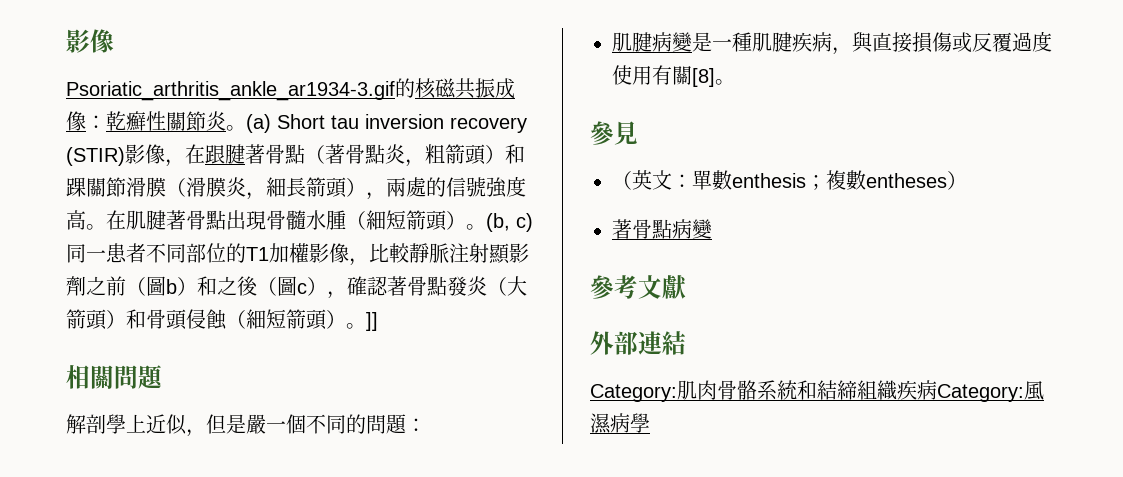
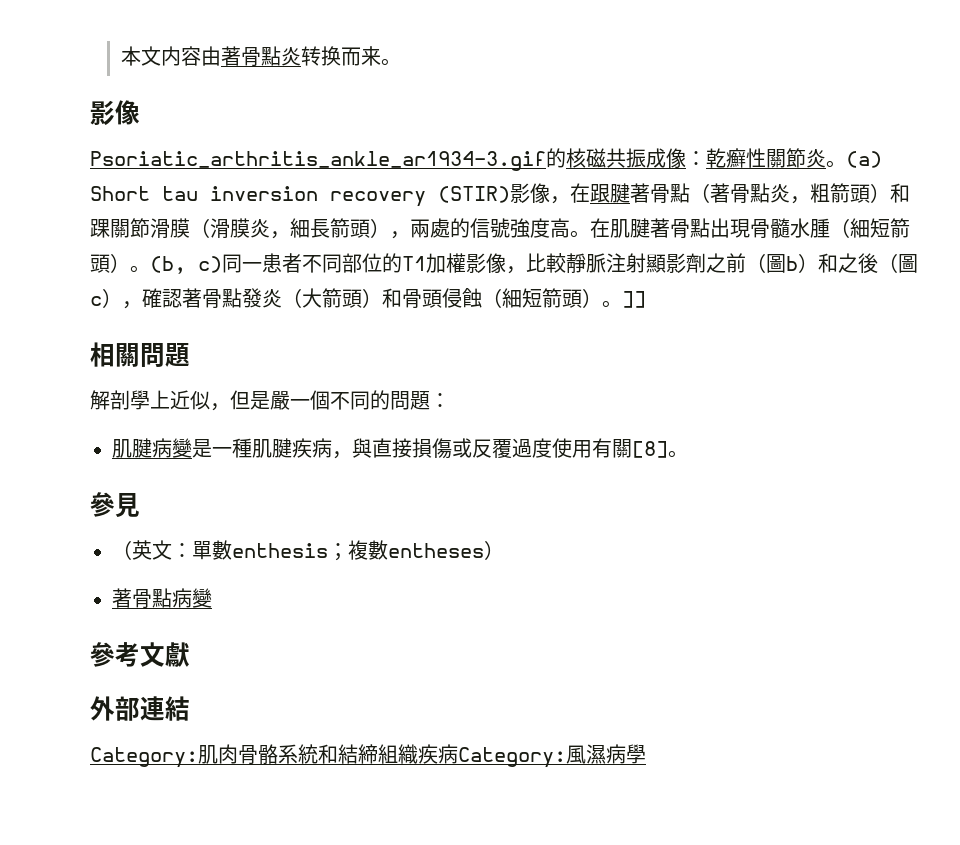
+ 本文内容由著骨點炎转换而来。

